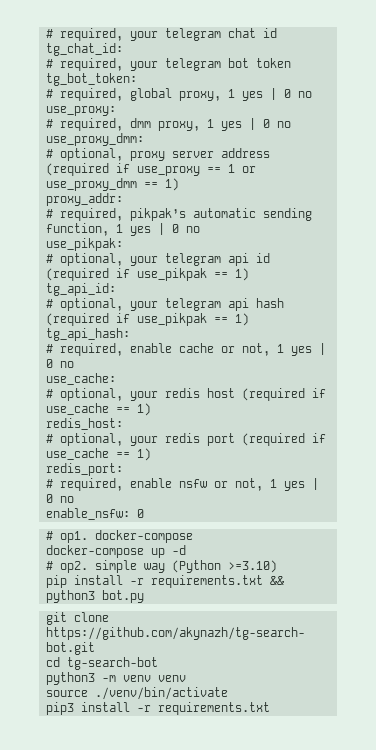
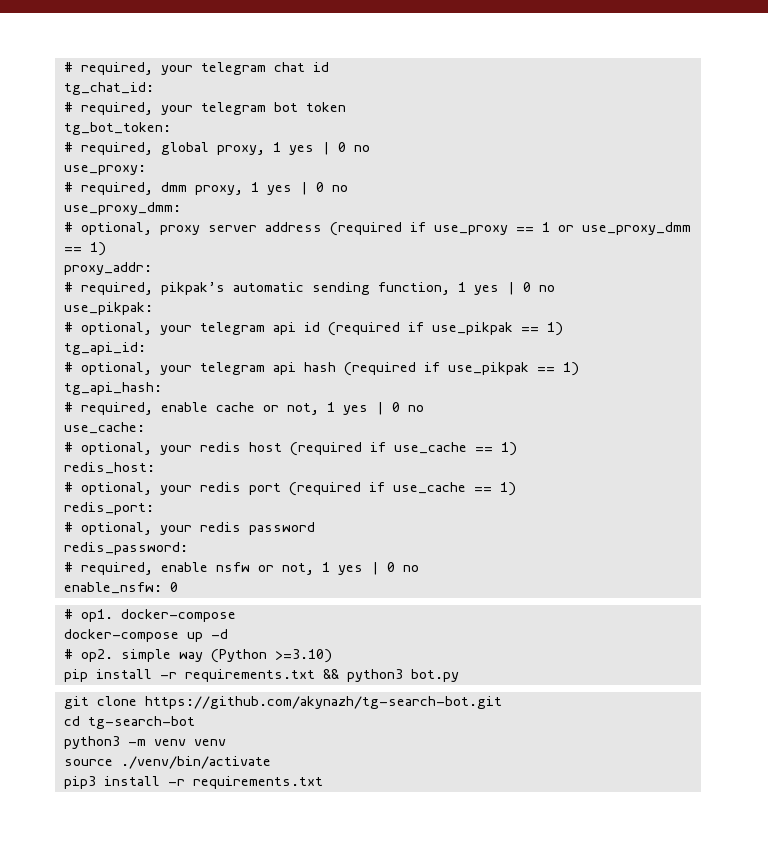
+ # optional, your redis password
+ redis_password:

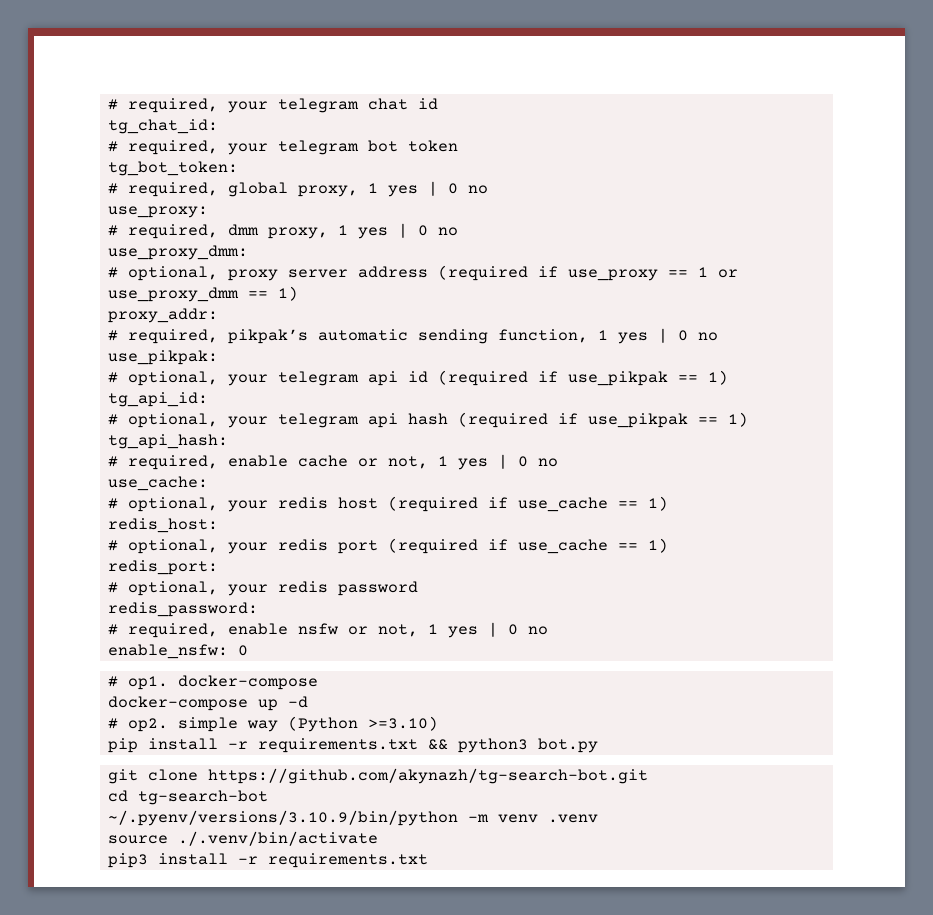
- python3 -m venv venv
+ ~/.pyenv/versions/3.10.9/bin/python -m venv .venv
- source ./venv/bin/activate
+ source ./.venv/bin/activate

